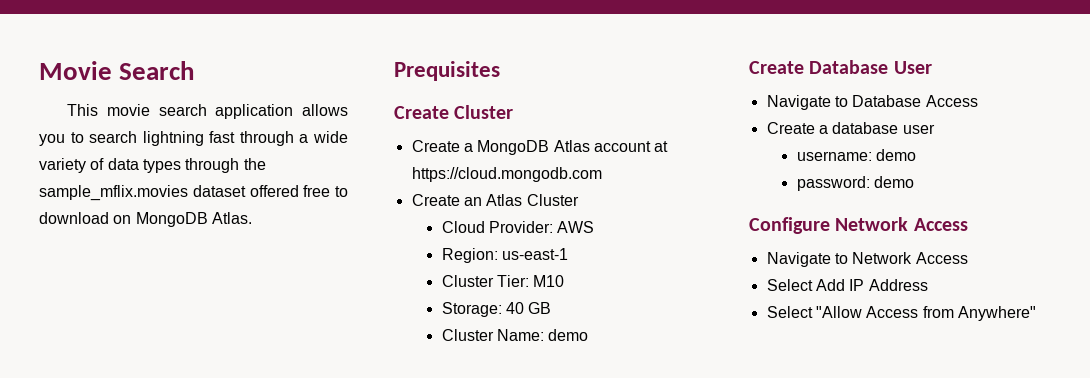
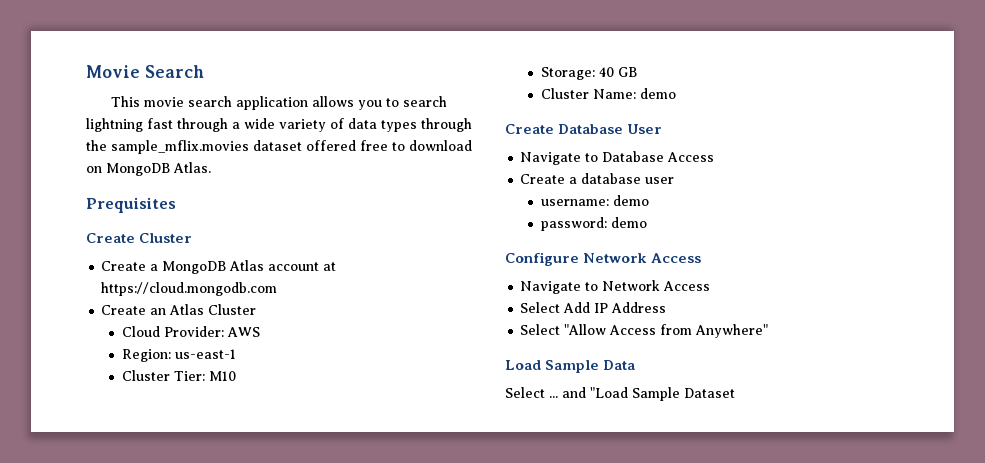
+ Load Sample Data
+ Select ... and "Load Sample Dataset

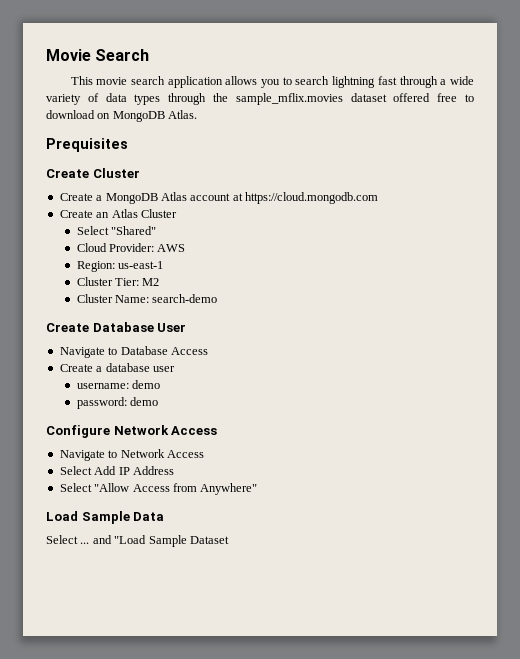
+ Select "Shared"
- Cluster Tier: M10
- Storage: 40 GB
+ Cluster Tier: M2
- Cluster Name: demo
+ Cluster Name: search-demo

